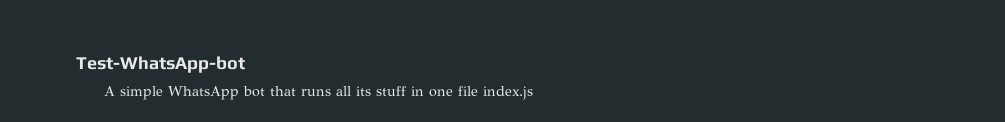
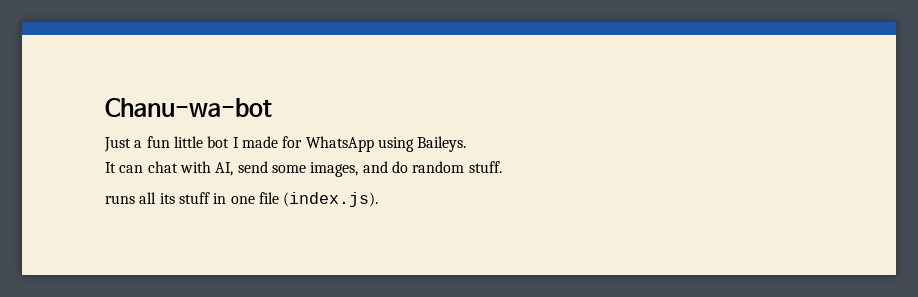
- Test-WhatsApp-bot
- A simple WhatsApp bot that runs all its stuff in one file index.js
+ Chanu-wa-bot
+ Just a fun little bot I made for WhatsApp using Baileys.
+ It can chat with AI, send some images, and do random stuff.
+ runs all its stuff in one file (index.js).

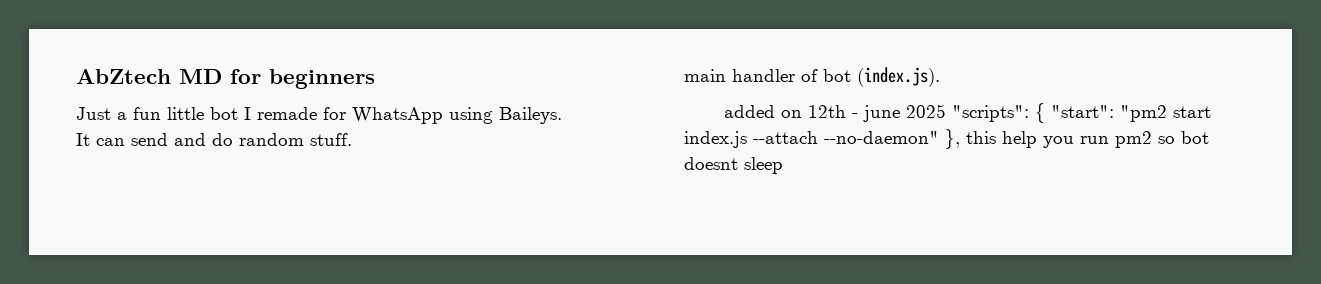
- Chanu-wa-bot
+ AbZtech MD for beginners
- Just a fun little bot I made for WhatsApp using Baileys.
+ Just a fun little bot I remade for WhatsApp using Baileys.
- It can chat with AI, send some images, and do random stuff.
- runs all its stuff in one file (index.js).
+ It can send and do random stuff.
+ main handler of bot (index.js).
+ added on 12th - june 2025 "scripts": { "start": "pm2 start index.js --attach --no-daemon" }, this help you run pm2 so bot doesnt sleep

